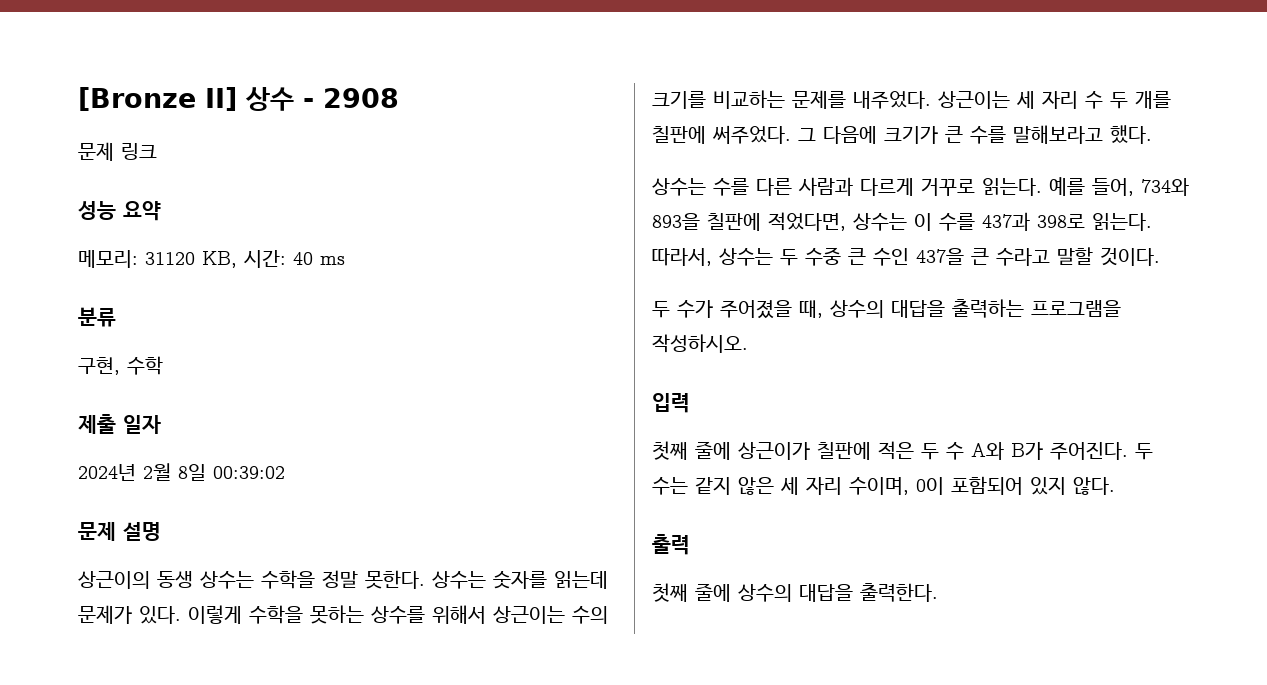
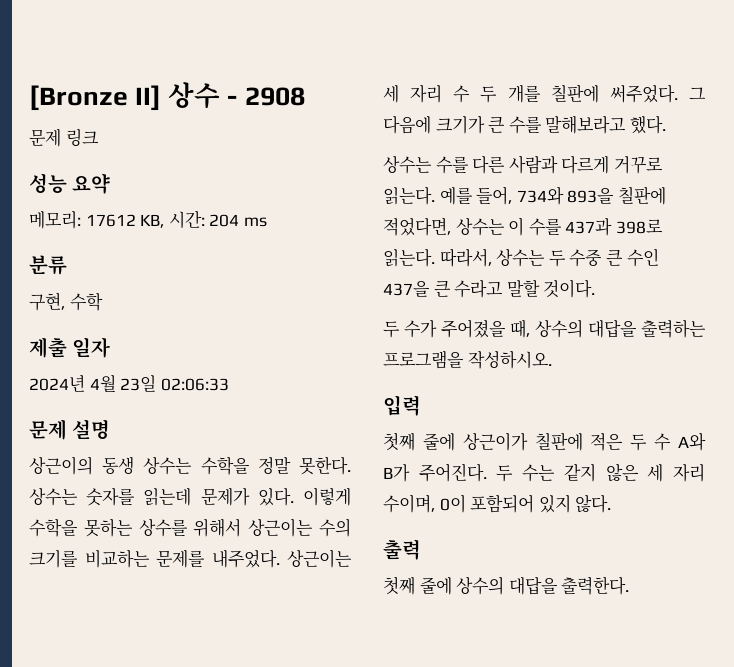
- 메모리: 31120 KB, 시간: 40 ms
+ 메모리: 17612 KB, 시간: 204 ms
- 2024년 2월 8일 00:39:02
+ 2024년 4월 23일 02:06:33

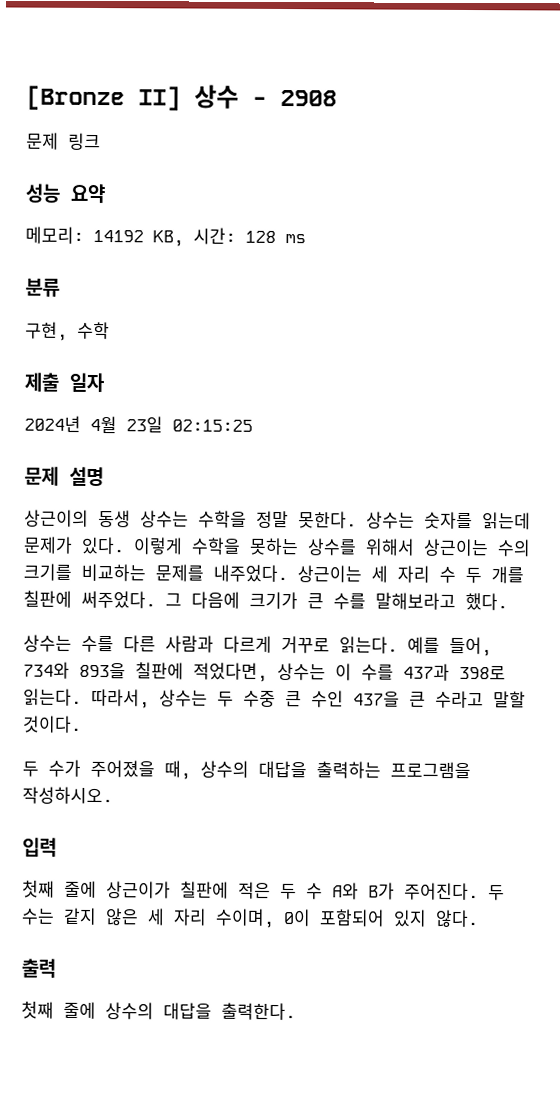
- 메모리: 17612 KB, 시간: 204 ms
+ 메모리: 14192 KB, 시간: 128 ms
- 2024년 4월 23일 02:06:33
+ 2024년 4월 23일 02:15:25

